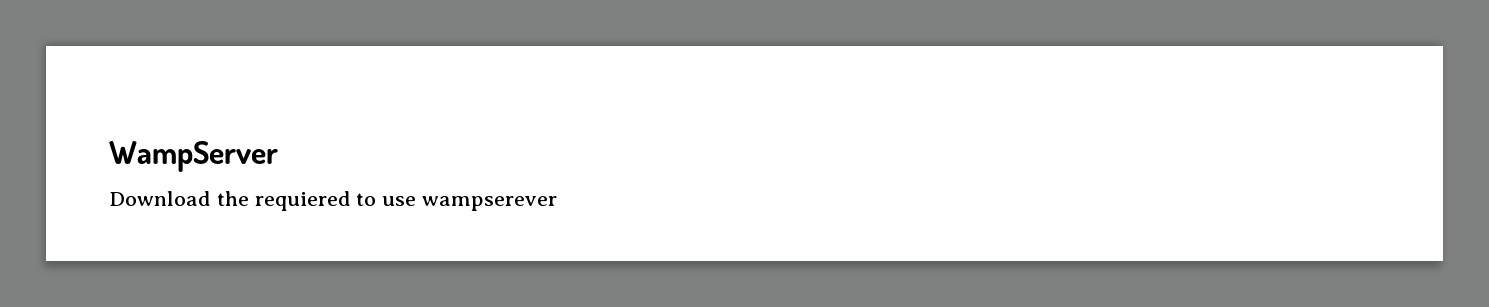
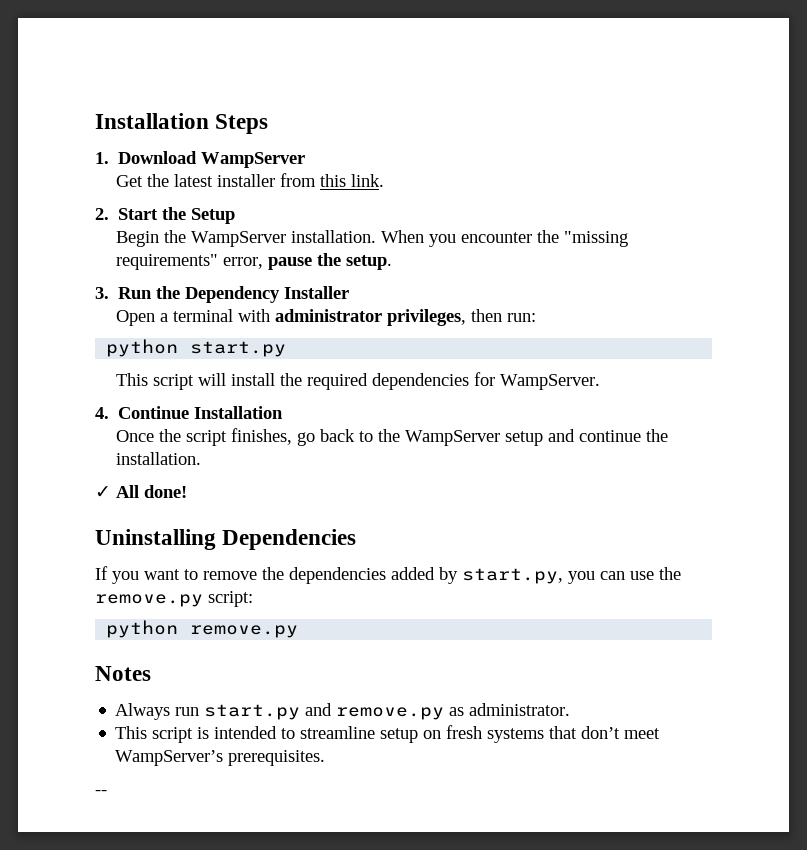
- WampServer
- Download the requiered to use wampserever
+ Installation Steps
+ 1. Download WampServer
+ Get the latest installer from this link.
+ 2. Start the Setup
+ Begin the WampServer installation. When you encounter the "missing requirements" error, pause the setup.
+ 3. Run the Dependency Installer
+ Open a terminal with administrator privileges, then run:
+ python start.py
+ This script will install the required dependencies for WampServer.
+ 4. Continue Installation
+ Once the script finishes, go back to the WampServer setup and continue the installation.
+ ✓ All done!
+ Uninstalling Dependencies
+ If you want to remove the dependencies added by start.py, you can use the remove.py script:
+ python remove.py
+ Notes
+ Always run start.py and remove.py as administrator.
+ This script is intended to streamline setup on fresh systems that don’t meet WampServer’s prerequisites.
+ --

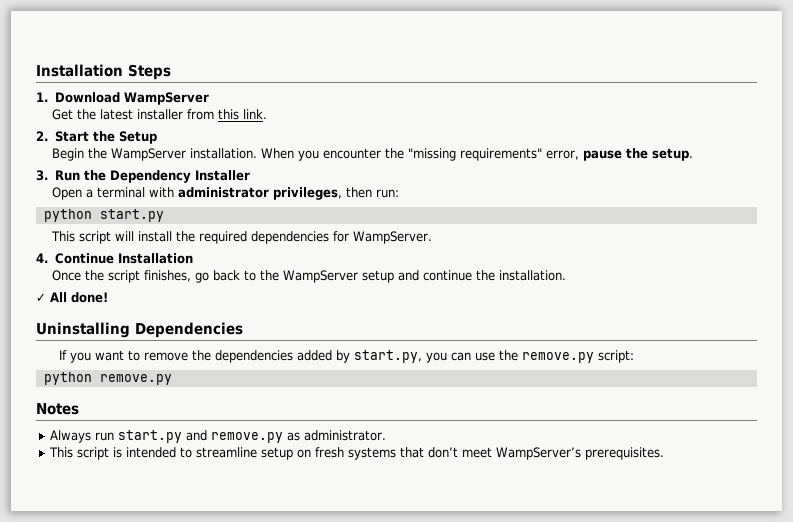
- --

